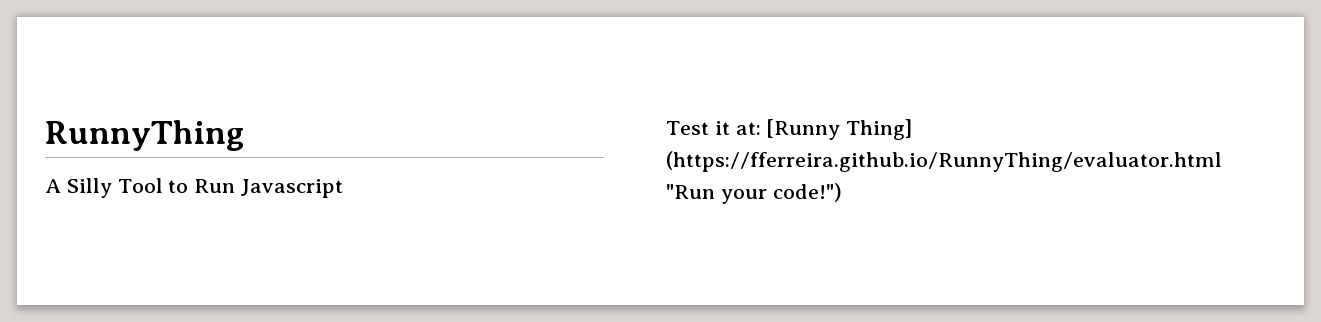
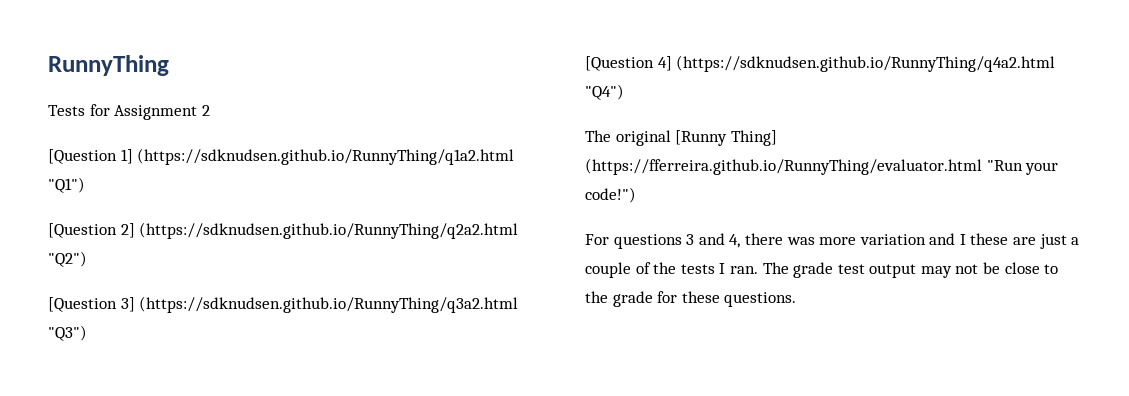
- A Silly Tool to Run Javascript
- Test it at: [Runny Thing] (https://fferreira.github.io/RunnyThing/evaluator.html "Run your code!")
+ Tests for Assignment 2
+ [Question 1] (https://sdknudsen.github.io/RunnyThing/q1a2.html "Q1")
+ [Question 2] (https://sdknudsen.github.io/RunnyThing/q2a2.html "Q2")
+ [Question 3] (https://sdknudsen.github.io/RunnyThing/q3a2.html "Q3")
+ [Question 4] (https://sdknudsen.github.io/RunnyThing/q4a2.html "Q4")
+ The original [Runny Thing] (https://fferreira.github.io/RunnyThing/evaluator.html "Run your code!")
+ For questions 3 and 4, there was more variation and I these are just a couple of the tests I ran. The grade test output may not be close to the grade for these questions.

